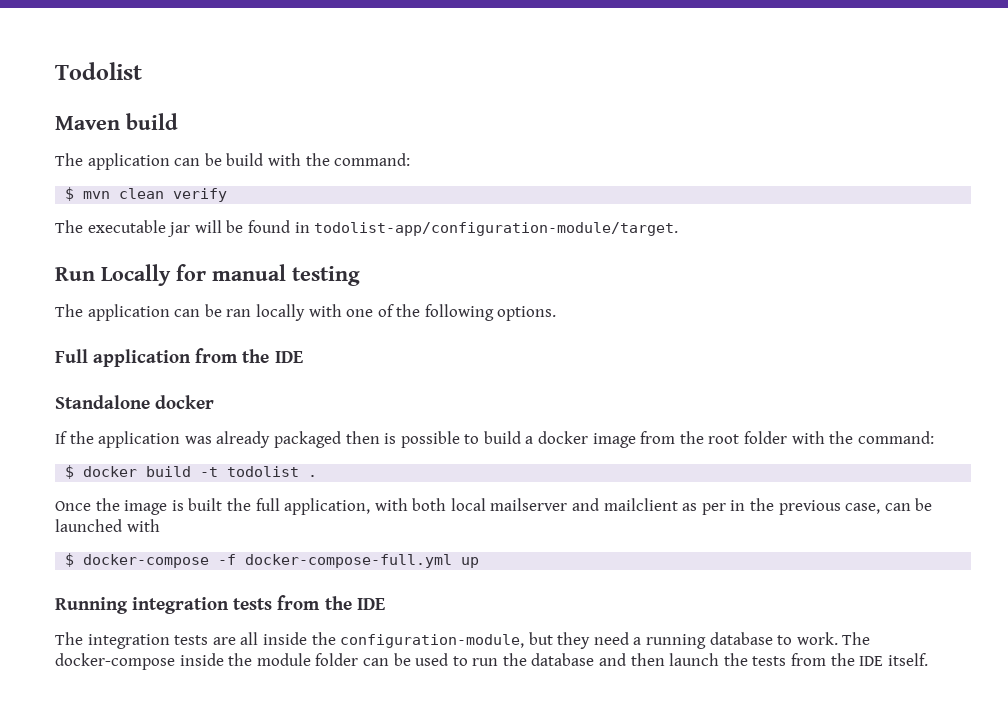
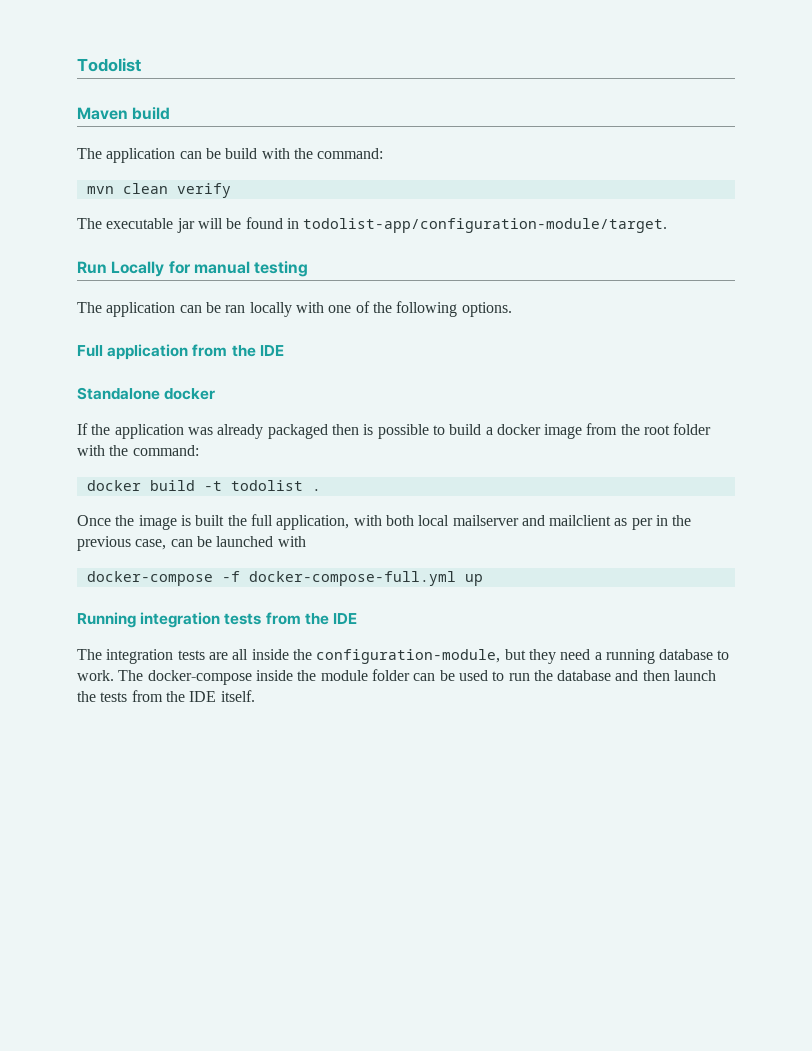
- $ mvn clean verify
+ mvn clean verify
- $ docker build -t todolist .
+ docker build -t todolist .
- $ docker-compose -f docker-compose-full.yml up
+ docker-compose -f docker-compose-full.yml up

